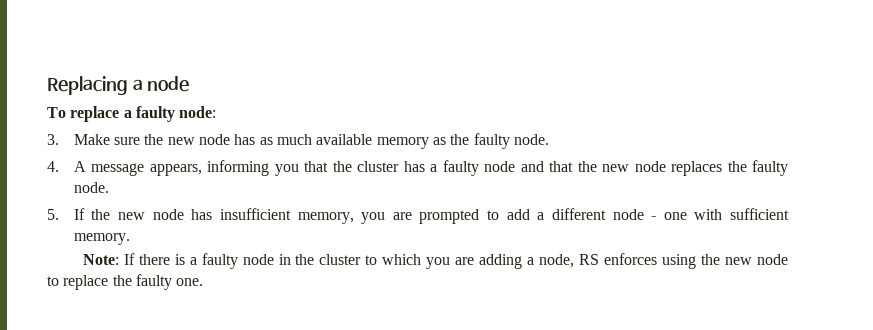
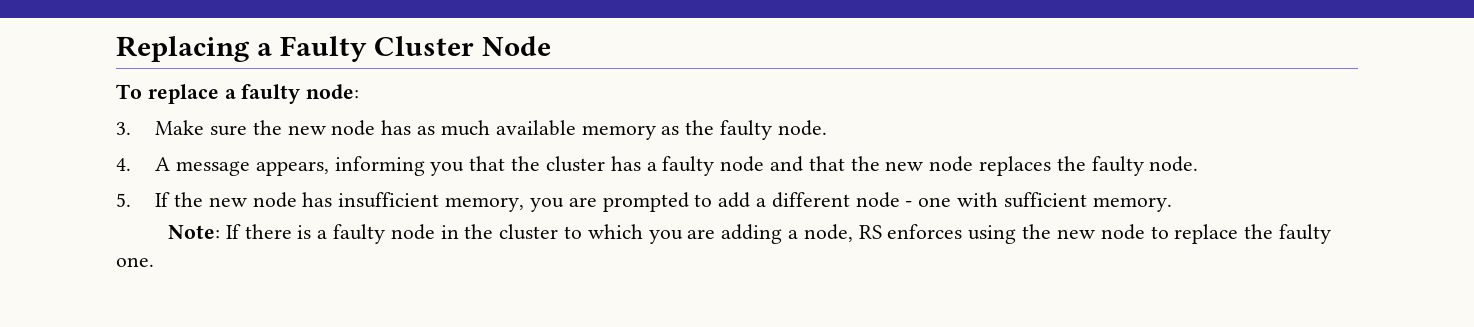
- Replacing a node
+ Replacing a Faulty Cluster Node

